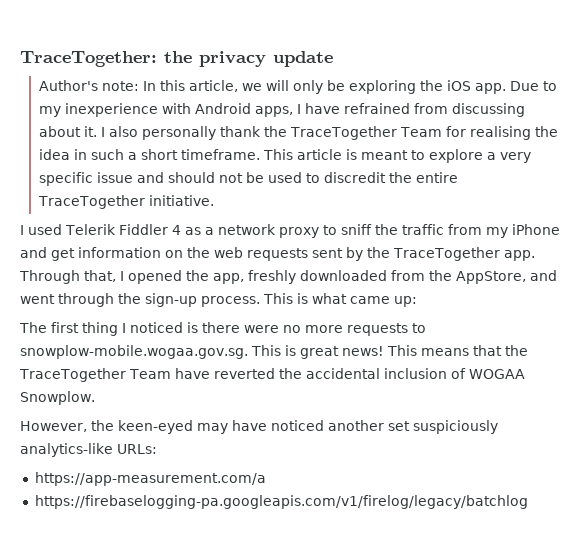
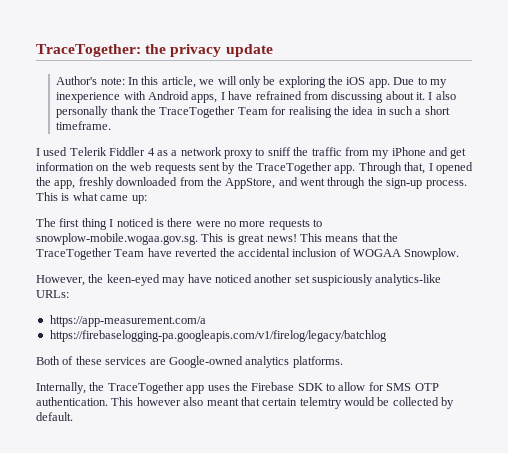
- This article is meant to explore a very specific issue and should not be used to discredit the entire TraceTogether initiative.
+ Both of these services are Google-owned analytics platforms.
+ Internally, the TraceTogether app uses the Firebase SDK to allow for SMS OTP authentication. This however also meant that certain telemtry would be collected by default.

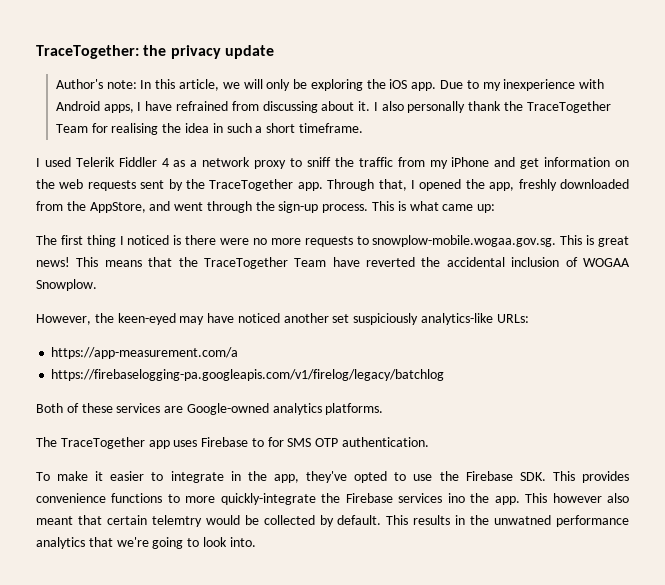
- Internally, the TraceTogether app uses the Firebase SDK to allow for SMS OTP authentication.
+ The TraceTogether app uses Firebase to for SMS OTP authentication.
+ To make it easier to integrate in the app, they've opted to use the Firebase SDK. This provides convenience functions to more quickly-integrate the Firebase services ino the app.
+ This results in the unwatned performance analytics that we're going to look into.

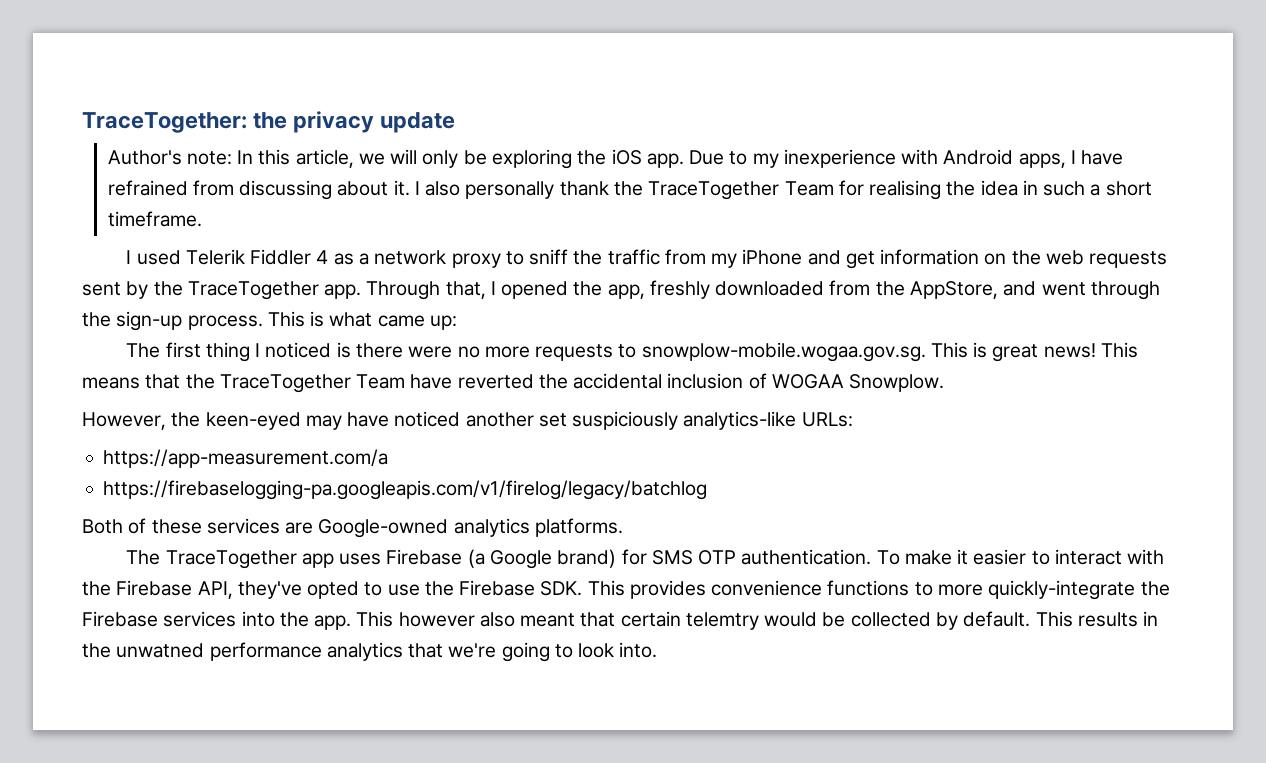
- The TraceTogether app uses Firebase to for SMS OTP authentication.
- To make it easier to integrate in the app, they've opted to use the Firebase SDK. This provides convenience functions to more quickly-integrate the Firebase services ino the app.
+ The TraceTogether app uses Firebase (a Google brand) for SMS OTP authentication. To make it easier to interact with the Firebase API, they've opted to use the Firebase SDK. This provides convenience functions to more quickly-integrate the Firebase services into the app.

